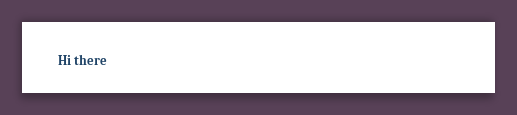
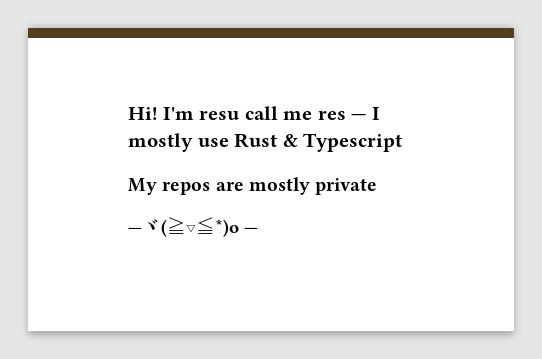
- Hi there
+ Hi! I'm resu call me res — I mostly use Rust & Typescript
+ My repos are mostly private
+ —ヾ(≧▽≦*)o —

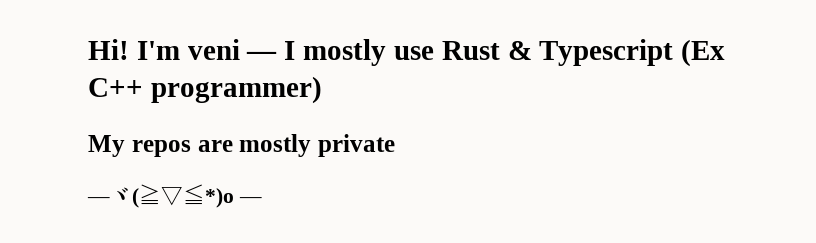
- I'm resu call me res — I mostly use Rust & Typescript
+ I'm veni — I mostly use Rust & Typescript (Ex C++ programmer)

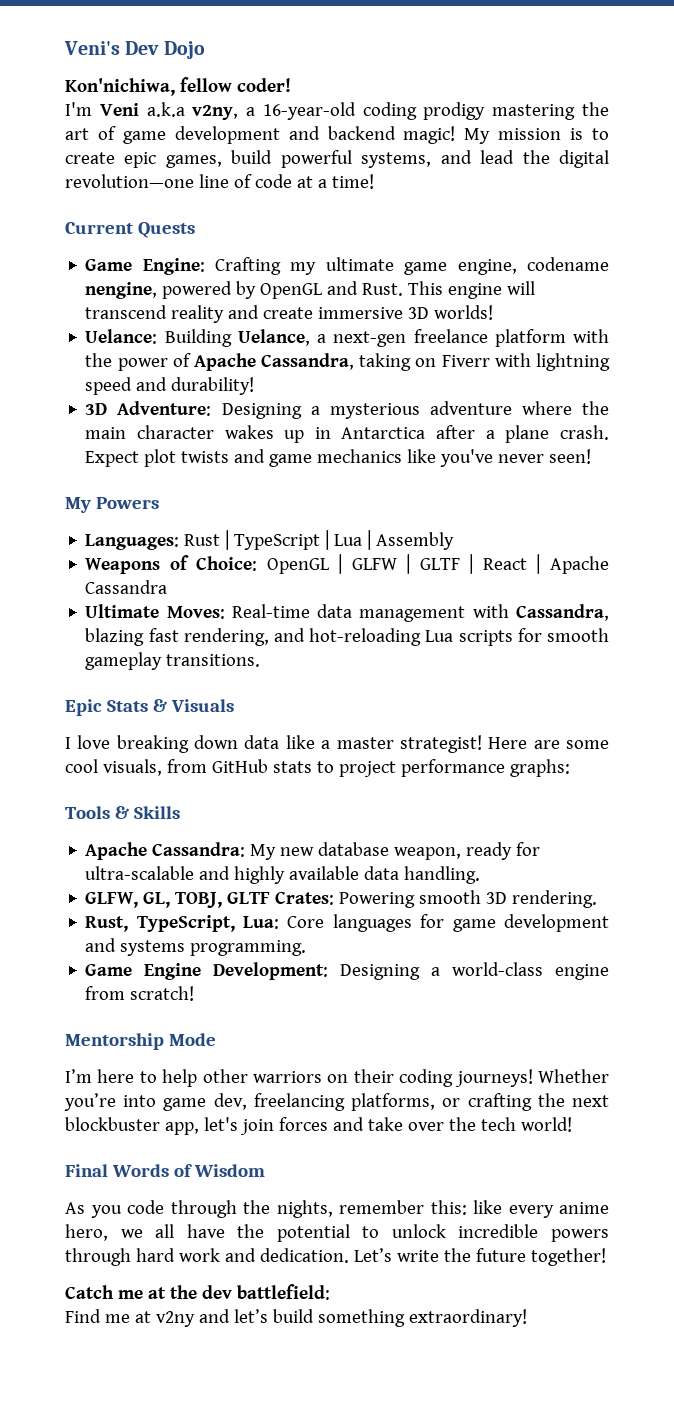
- Hi! I'm veni — I mostly use Rust & Typescript (Ex C++ programmer)
- My repos are mostly private
- —ヾ(≧▽≦*)o —
+ Veni's Dev Dojo
+ Kon'nichiwa, fellow coder!
+ I'm Veni a.k.a v2ny, a 16-year-old coding prodigy mastering the art of game development and backend magic! My mission is to create epic games, build powerful systems, and lead the digital revolution—one line of code at a time!
+ Current Quests
+ Game Engine: Crafting my ultimate game engine, codename nengine, powered by OpenGL and Rust. This engine will transcend reality and create immersive 3D worlds!
+ Uelance: Building Uelance, a next-gen freelance platform with the power of Apache Cassandra, taking on Fiverr with lightning speed and durability!
+ 3D Adventure: Designing a mysterious adventure where the main character wakes up in Antarctica after a plane crash. Expect plot twists and game mechanics like you've never seen!
+ My Powers
+ Languages: Rust | TypeScript | Lua | Assembly
+ Weapons of Choice: OpenGL | GLFW | GLTF | React | Apache Cassandra
+ Ultimate Moves: Real-time data management with Cassandra, blazing fast rendering, and hot-reloading Lua scripts for smooth gameplay transitions.
+ Epic Stats & Visuals
+ I love breaking down data like a master strategist! Here are some cool visuals, from GitHub stats to project performance graphs:
+ Tools & Skills
+ Apache Cassandra: My new database weapon, ready for ultra-scalable and highly available data handling.
+ GLFW, GL, TOBJ, GLTF Crates: Powering smooth 3D rendering.
+ Rust, TypeScript, Lua: Core languages for game development and systems programming.
+ Game Engine Development: Designing a world-class engine from scratch!
+ Mentorship Mode
+ I’m here to help other warriors on their coding journeys! Whether you’re into game dev, freelancing platforms, or crafting the next blockbuster app, let's join forces and take over the tech world!
+ Final Words of Wisdom
+ As you code through the nights, remember this: like every anime hero, we all have the potential to unlock incredible powers through hard work and dedication. Let’s write the future together!
+ Catch me at the dev battlefield:
+ Find me at v2ny and let’s build something extraordinary!

